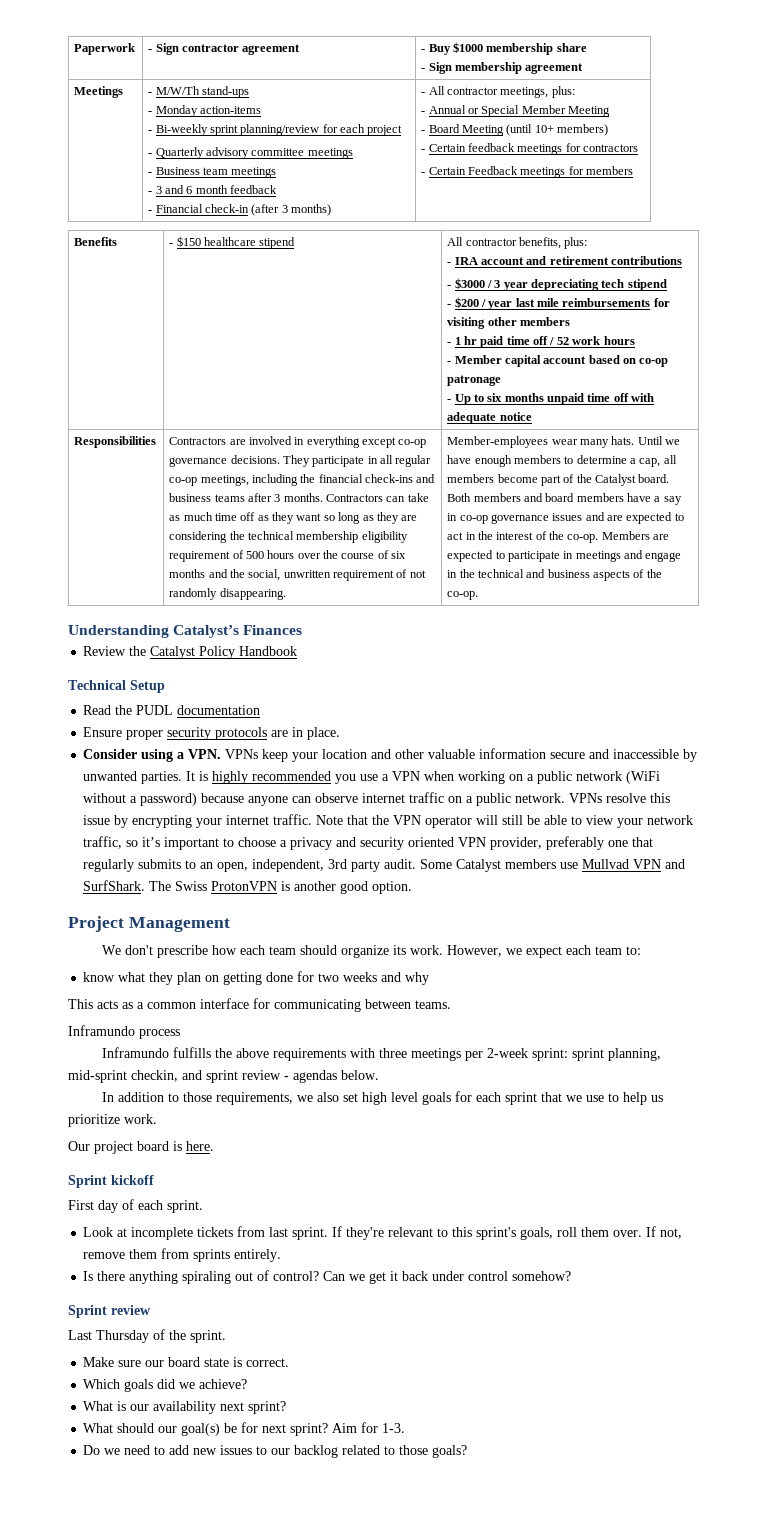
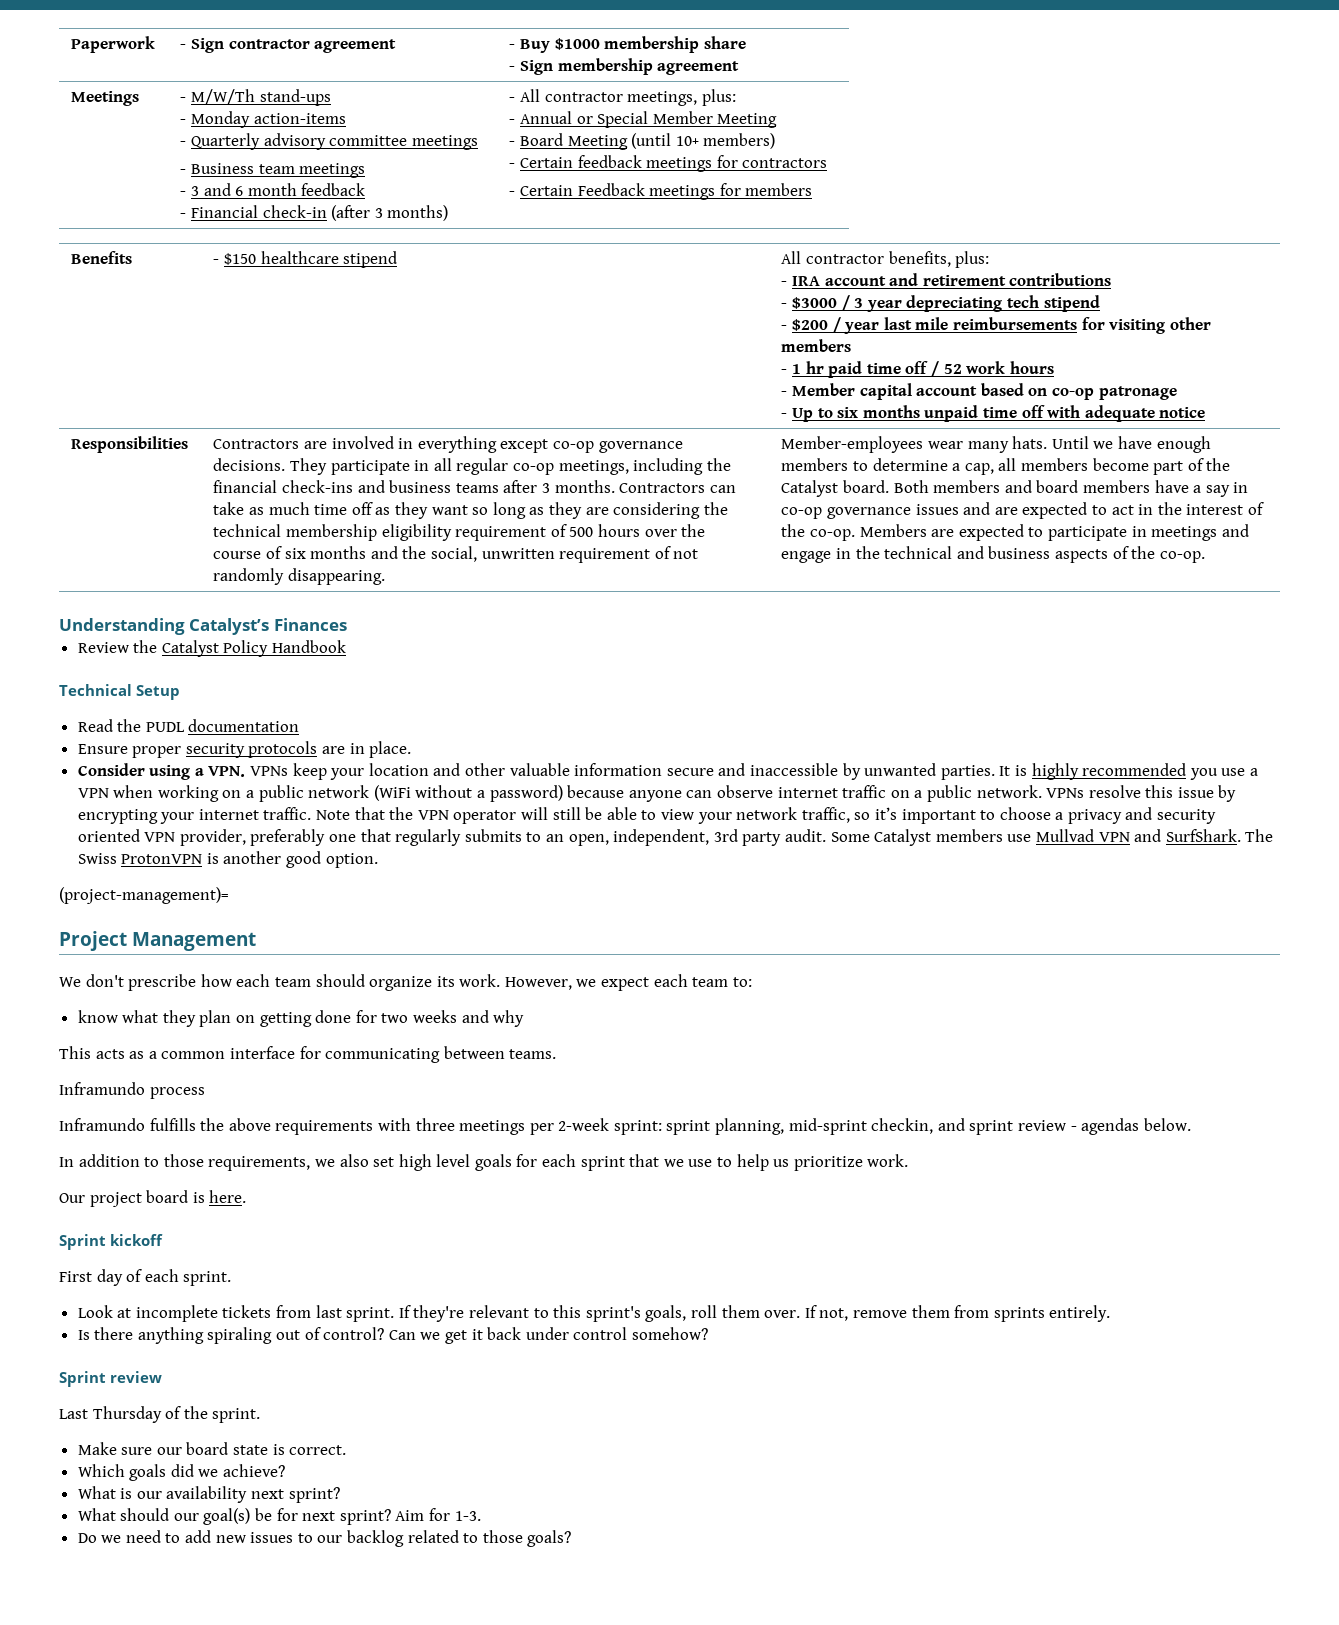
- - Bi-weekly sprint planning/review for each project
+ (project-management)=

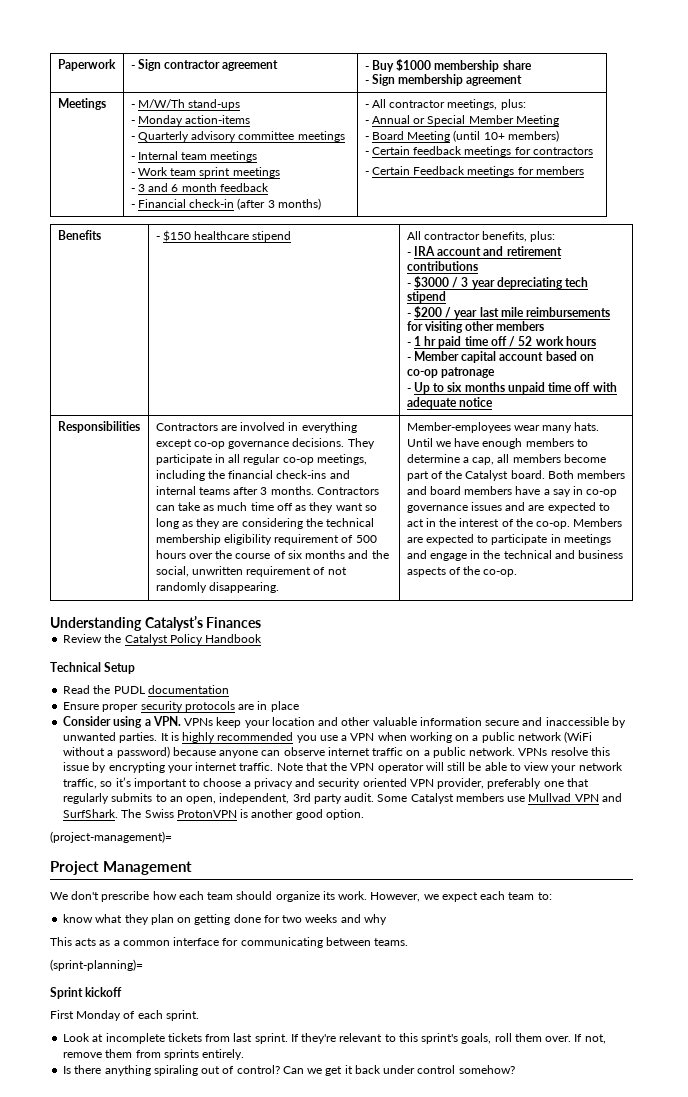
- - Business team meetings
+ - Internal team meetings
+ - Work team sprint meetings
- They participate in all regular co-op meetings, including the financial check-ins and business teams after 3 months.
+ They participate in all regular co-op meetings, including the financial check-ins and internal teams after 3 months.
- Ensure proper security protocols are in place.
+ Ensure proper security protocols are in place
- Inframundo process
- Inframundo fulfills the above requirements with three meetings per 2-week sprint: sprint planning, mid-sprint checkin, and sprint review - agendas below.
- In addition to those requirements, we also set high level goals for each sprint that we use to help us prioritize work.
- Our project board is here.
+ (sprint-planning)=
- First day of each sprint.
+ First Monday of each sprint.
- Sprint review
- Last Thursday of the sprint.
- Make sure our board state is correct.
- Which goals did we achieve?
- What is our availability next sprint?
- What should our goal(s) be for next sprint? Aim for 1-3.
- Do we need to add new issues to our backlog related to those goals?

